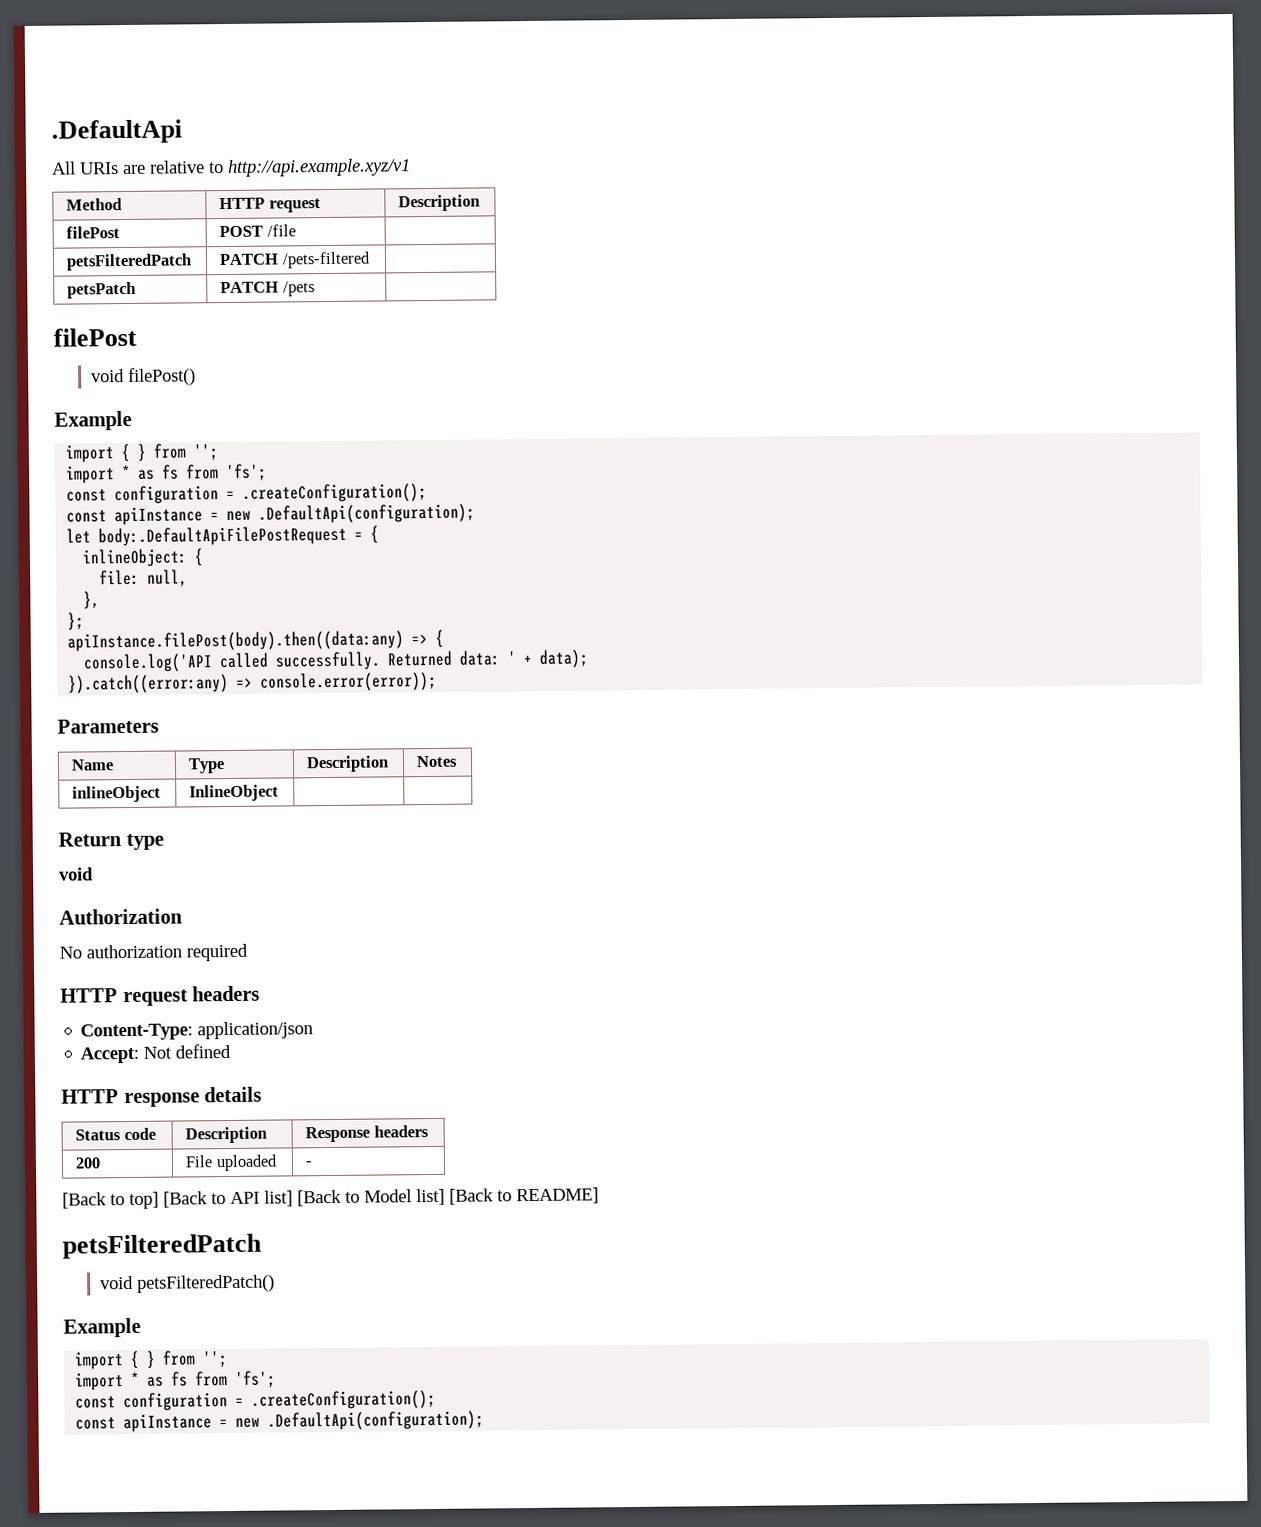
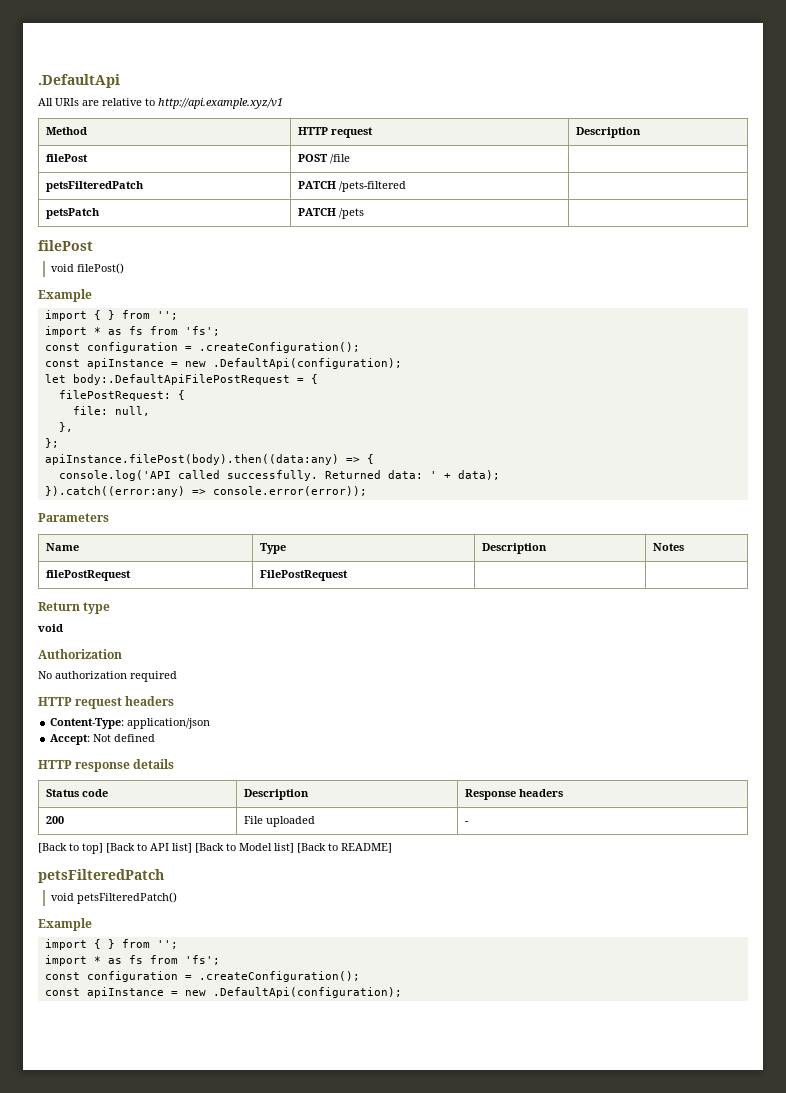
- inlineObject: {
+ filePostRequest: {
- inlineObject | InlineObject | |
+ filePostRequest | FilePostRequest | |

